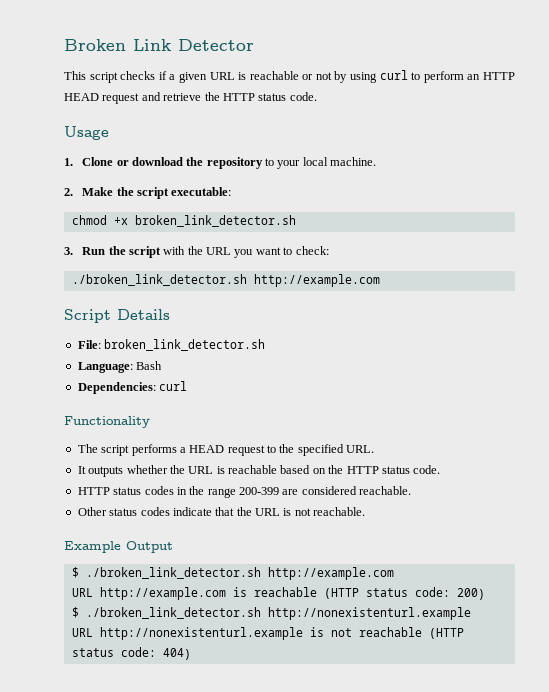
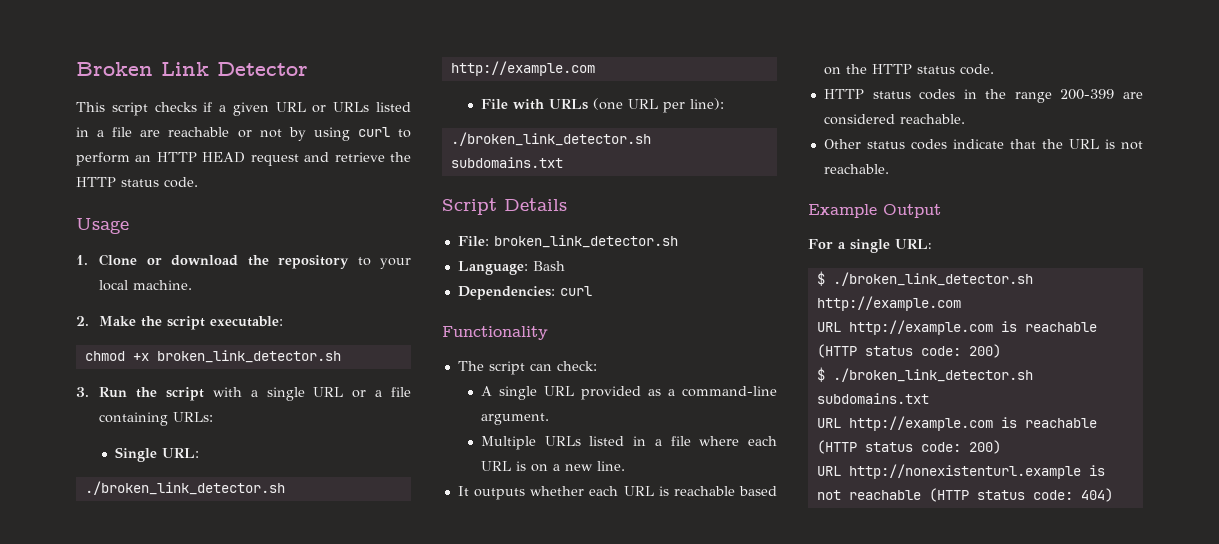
- This script checks if a given URL is reachable or not by using curl to perform an HTTP HEAD request and retrieve the HTTP status code.
+ This script checks if a given URL or URLs listed in a file are reachable or not by using curl to perform an HTTP HEAD request and retrieve the HTTP status code.
- 3. Run the script with the URL you want to check:
+ 3. Run the script with a single URL or a file containing URLs:
+ Single URL:
  ./broken_link_detector.sh http://example.com
+ File with URLs (one URL per line):
+ ./broken_link_detector.sh subdomains.txt
- The script performs a HEAD request to the specified URL.
+ The script can check:
+ A single URL provided as a command-line argument.
+ Multiple URLs listed in a file where each URL is on a new line.
- It outputs whether the URL is reachable based on the HTTP status code.
+ It outputs whether each URL is reachable based on the HTTP status code.
+ For a single URL:
- $ ./broken_link_detector.sh http://nonexistenturl.example
+ $ ./broken_link_detector.sh subdomains.txt
+ URL http://example.com is reachable (HTTP status code: 200)

